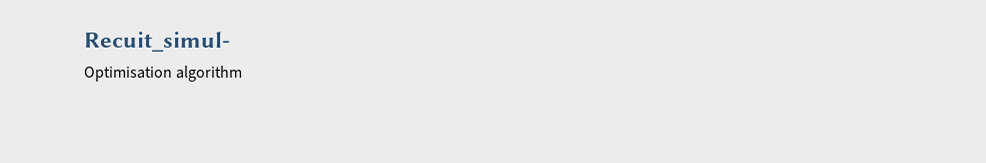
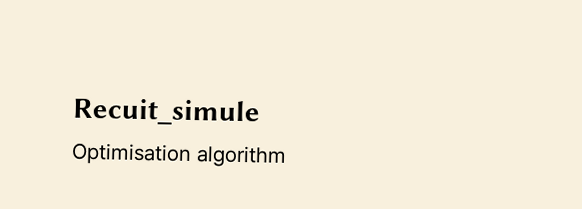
- Recuit_simul-
+ Recuit_simule

